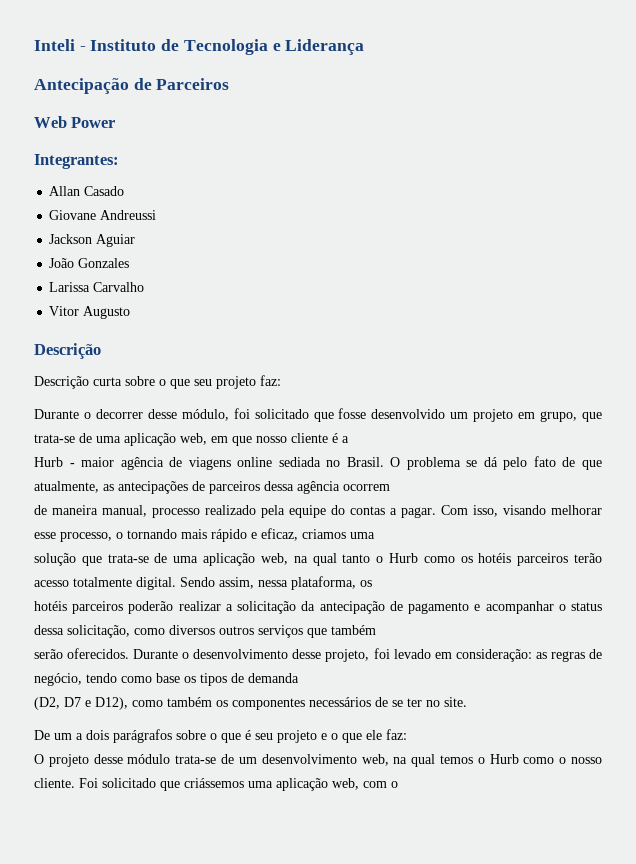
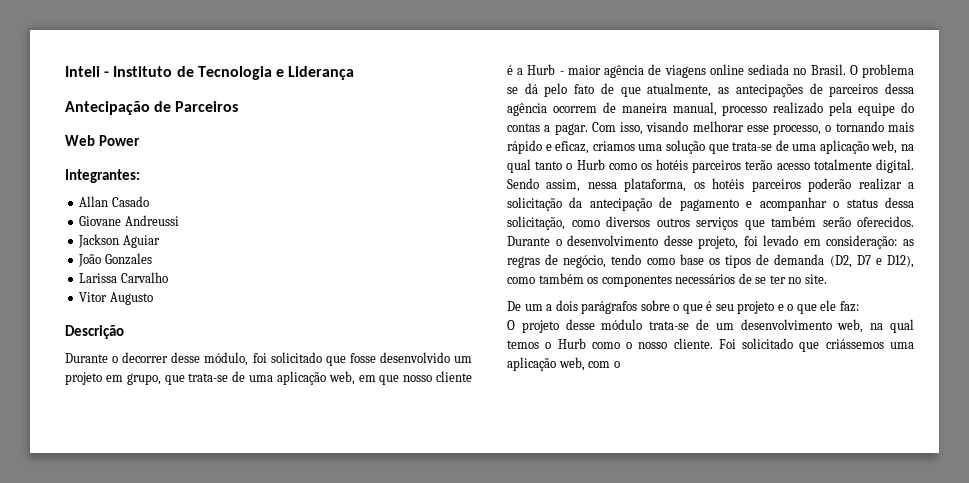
- Descrição curta sobre o que seu projeto faz:
- Durante o decorrer desse módulo, foi solicitado que fosse desenvolvido um projeto em grupo, que trata-se de uma aplicação web, em que nosso cliente é a
- Hurb - maior agência de viagens online sediada no Brasil.
+ Durante o decorrer desse módulo, foi solicitado que fosse desenvolvido um projeto em grupo, que trata-se de uma aplicação web, em que nosso cliente é a Hurb - maior agência de viagens online sediada no Brasil.
- O problema se dá pelo fato de que atualmente, as antecipações de parceiros dessa agência ocorrem
- de maneira manual, processo realizado pela equipe do contas a pagar.
+ O problema se dá pelo fato de que atualmente, as antecipações de parceiros dessa agência ocorrem de maneira manual, processo realizado pela equipe do contas a pagar.
- Com isso, visando melhorar esse processo, o tornando mais rápido e eficaz, criamos uma
- solução que trata-se de uma aplicação web, na qual tanto o Hurb como os hotéis parceiros terão acesso totalmente digital.
+ Com isso, visando melhorar esse processo, o tornando mais rápido e eficaz, criamos uma solução que trata-se de uma aplicação web, na qual tanto o Hurb como os hotéis parceiros terão acesso totalmente digital.
- Sendo assim, nessa plataforma, os
- hotéis parceiros poderão realizar a solicitação da antecipação de pagamento e acompanhar o status dessa solicitação, como diversos outros serviços que também
- serão oferecidos.
+ Sendo assim, nessa plataforma, os hotéis parceiros poderão realizar a solicitação da antecipação de pagamento e acompanhar o status dessa solicitação, como diversos outros serviços que também serão oferecidos.
- Durante o desenvolvimento desse projeto, foi levado em consideração: as regras de negócio, tendo como base os tipos de demanda
- (D2, D7 e D12), como também os componentes necessários de se ter no site.
+ Durante o desenvolvimento desse projeto, foi levado em consideração: as regras de negócio, tendo como base os tipos de demanda (D2, D7 e D12), como também os componentes necessários de se ter no site.

